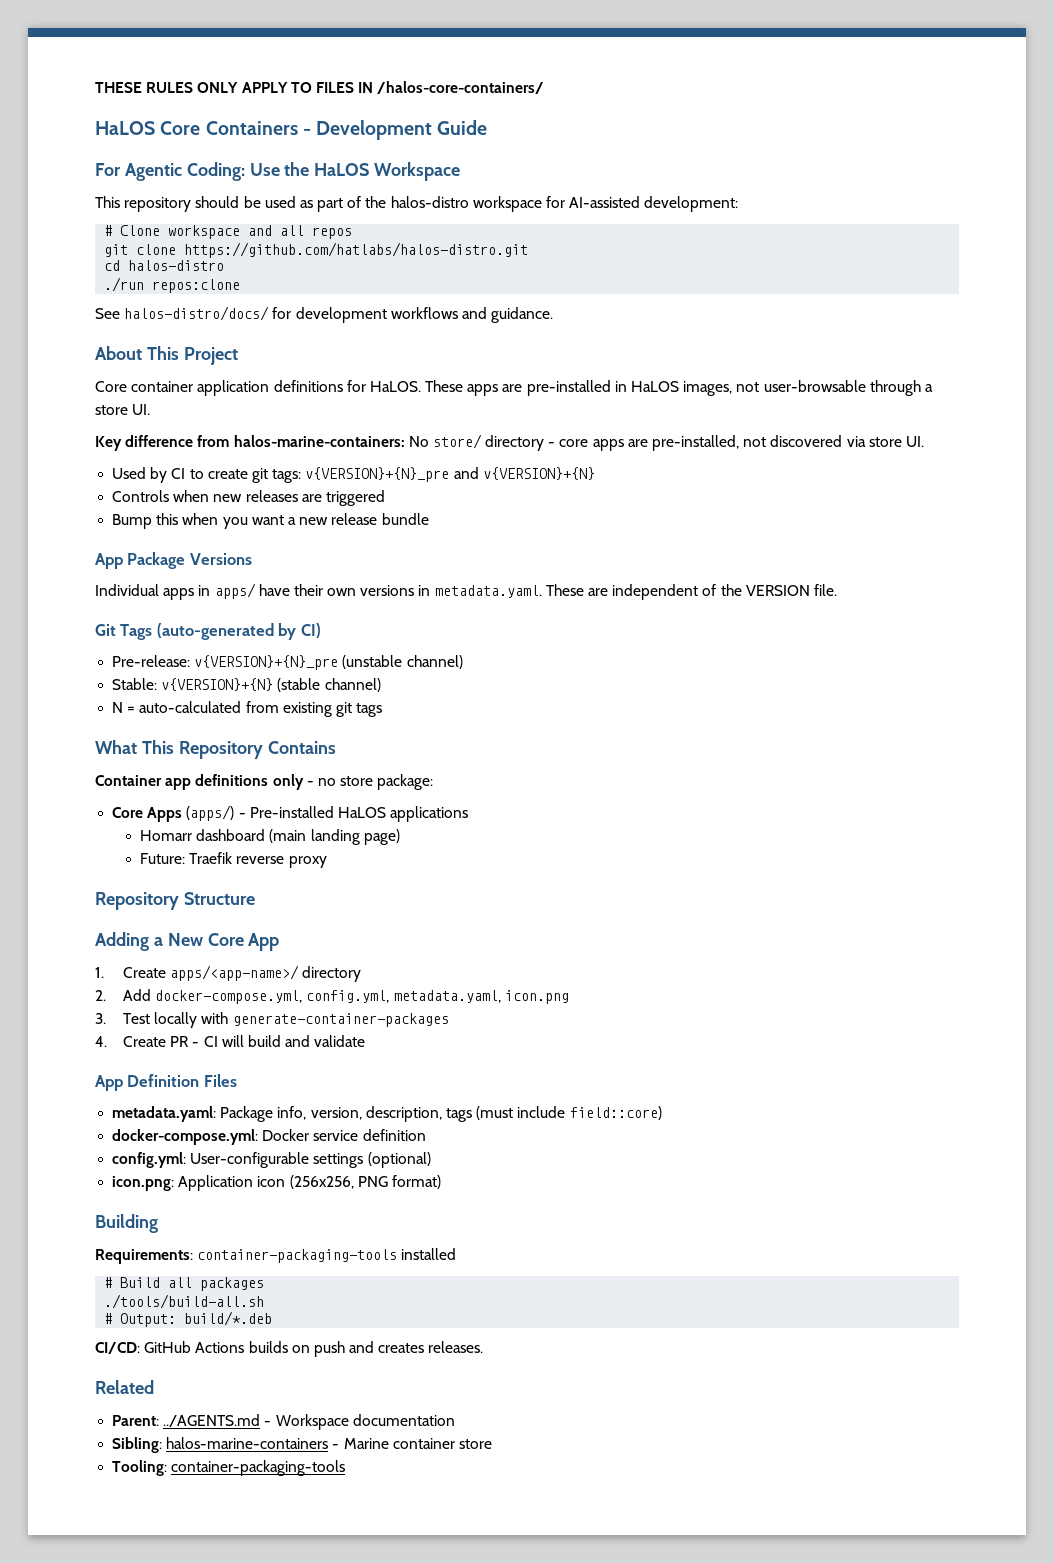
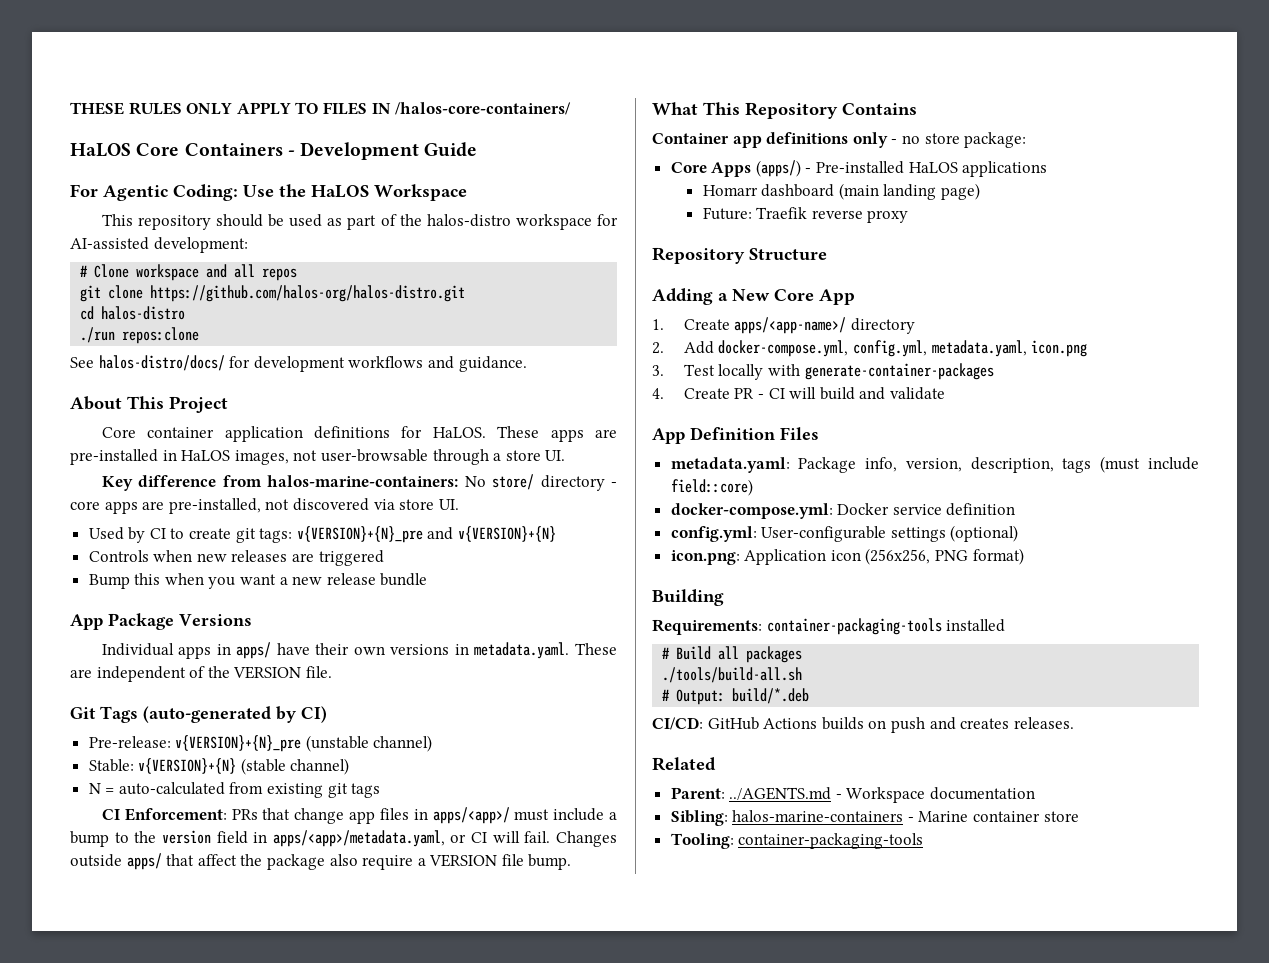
- git clone https://github.com/hatlabs/halos-distro.git
+ git clone https://github.com/halos-org/halos-distro.git
+ CI Enforcement: PRs that change app files in apps/<app>/ must include a bump to the version field in apps/<app>/metadata.yaml, or CI will fail. Changes outside apps/ that affect the package also require a VERSION file bump.

